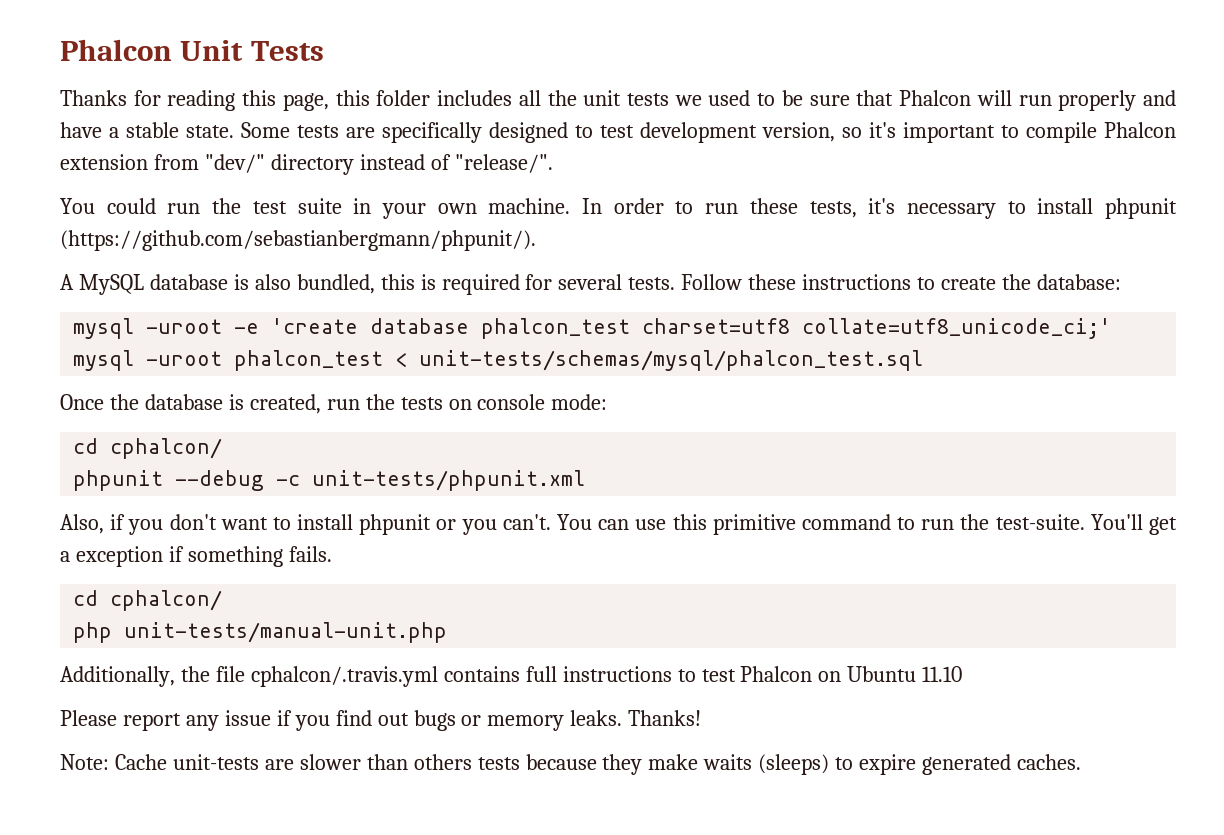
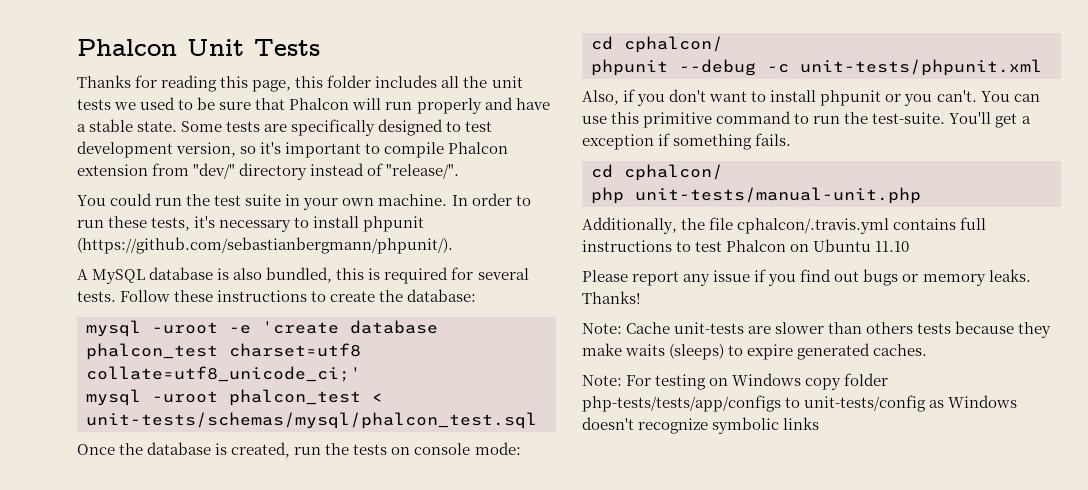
+ Note: For testing on Windows copy folder php-tests/tests/app/configs to unit-tests/config as Windows doesn't recognize symbolic links

